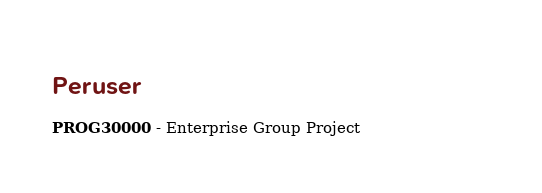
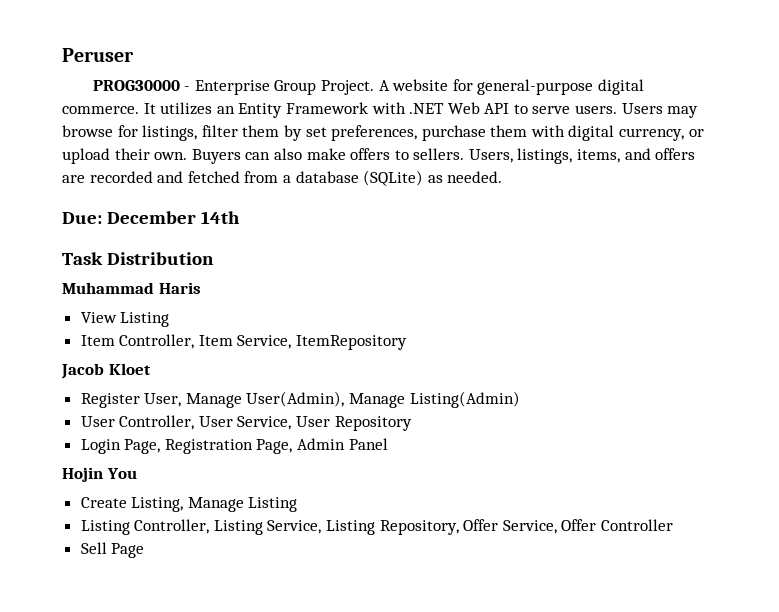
- PROG30000 - Enterprise Group Project
+ PROG30000 - Enterprise Group Project. A website for general-purpose digital commerce. It utilizes an Entity Framework with .NET Web API to serve users. Users may browse for listings, filter them by set preferences, purchase them with digital currency, or upload their own. Buyers can also make offers to sellers. Users, listings, items, and offers are recorded and fetched from a database (SQLite) as needed.
+ Due: December 14th
+ Task Distribution
+ Muhammad Haris
+ View Listing
+ Item Controller, Item Service, ItemRepository
+ Jacob Kloet
+ Register User, Manage User(Admin), Manage Listing(Admin)
+ User Controller, User Service, User Repository
+ Login Page, Registration Page, Admin Panel
+ Hojin You
+ Create Listing, Manage Listing
+ Listing Controller, Listing Service, Listing Repository, Offer Service, Offer Controller
+ Sell Page

